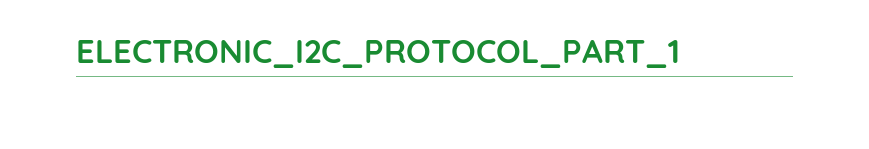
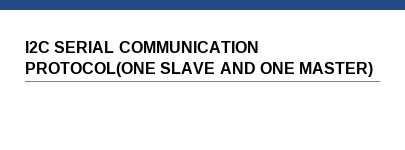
- ELECTRONIC_I2C_PROTOCOL_PART_1
+ I2C SERIAL COMMUNICATION PROTOCOL(ONE SLAVE AND ONE MASTER)

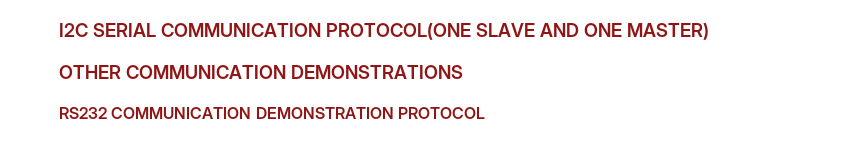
+ OTHER COMMUNICATION DEMONSTRATIONS
+ RS232 COMMUNICATION DEMONSTRATION PROTOCOL

